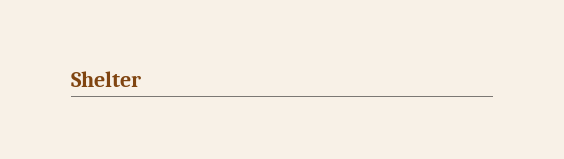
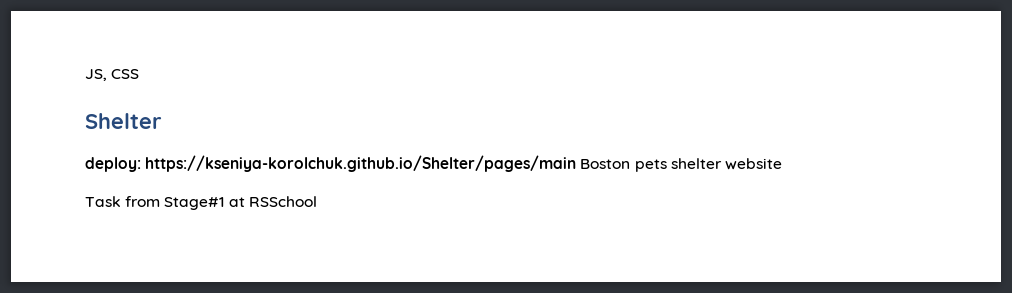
+ JS, CSS
+ deploy: https://kseniya-korolchuk.github.io/Shelter/pages/main Boston pets shelter website
+ Task from Stage#1 at RSSchool

